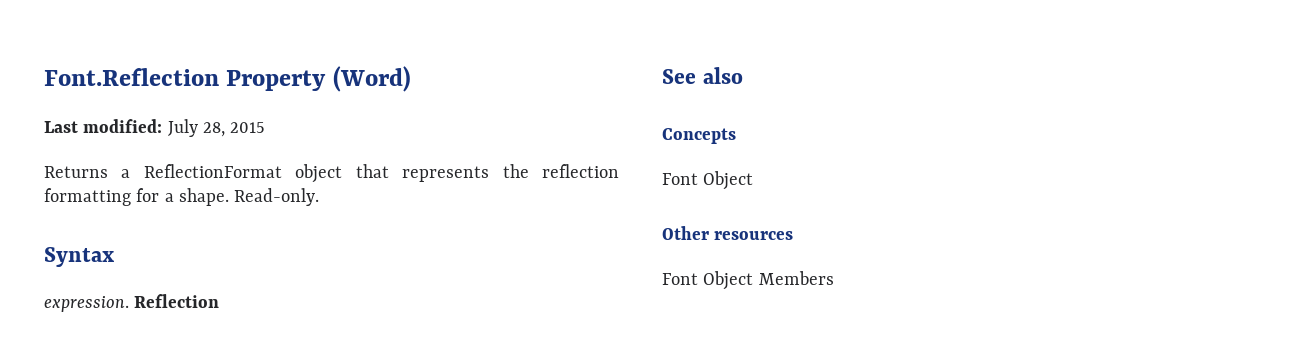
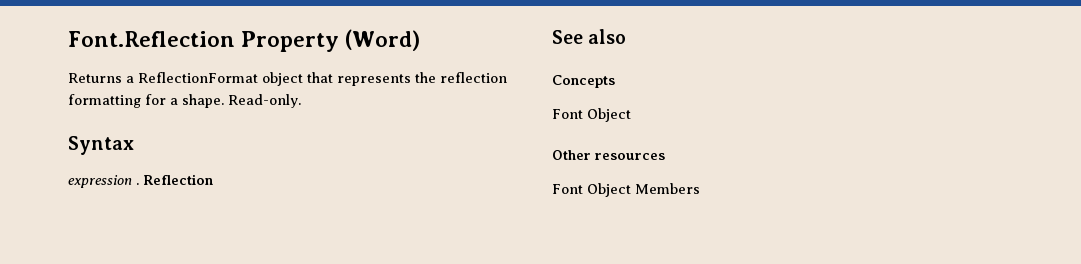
- Last modified: July 28, 2015
- expression.
+ expression .

